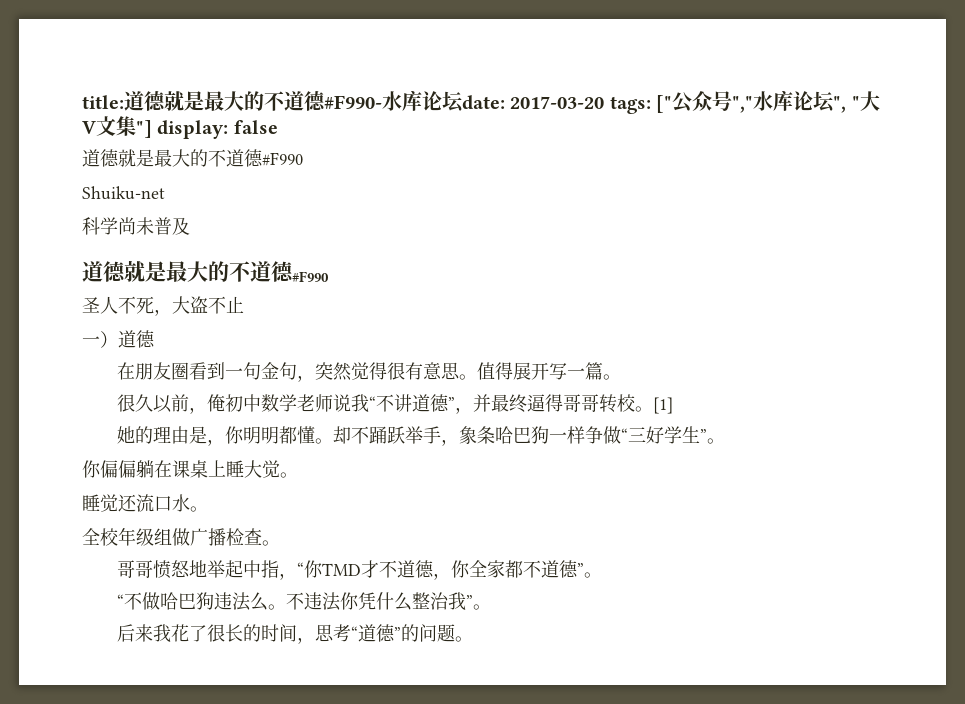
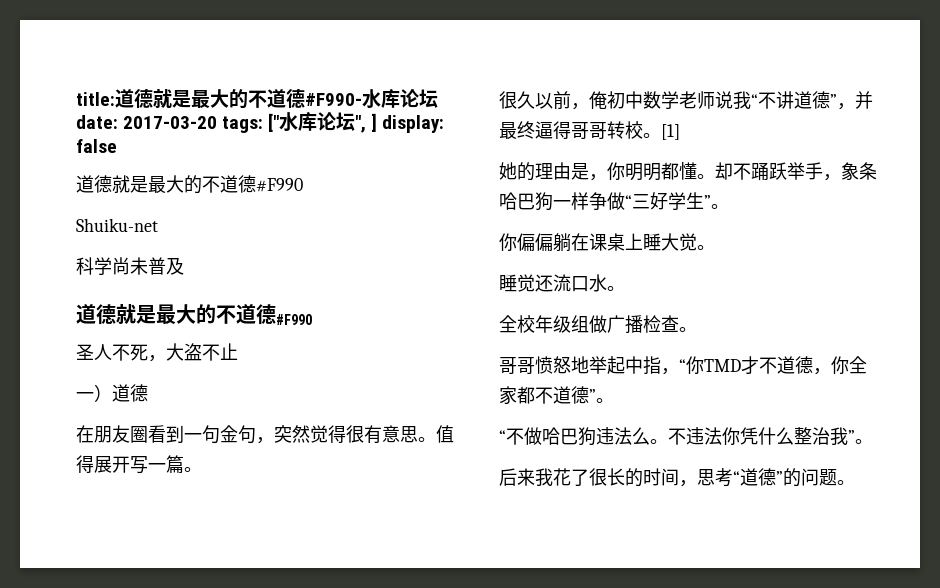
- title:道德就是最大的不道德#F990-水库论坛date: 2017-03-20 tags: ["公众号","水库论坛", "大V文集"] display: false
+ title:道德就是最大的不道德#F990-水库论坛date: 2017-03-20 tags: ["水库论坛", ] display: false

